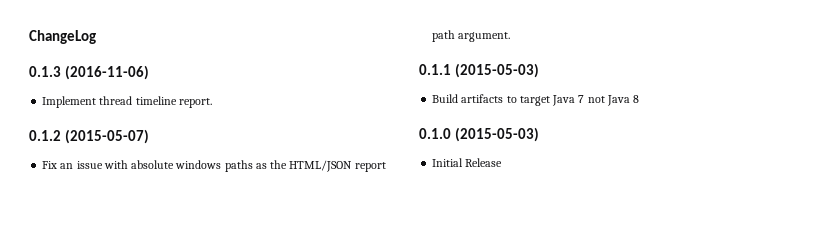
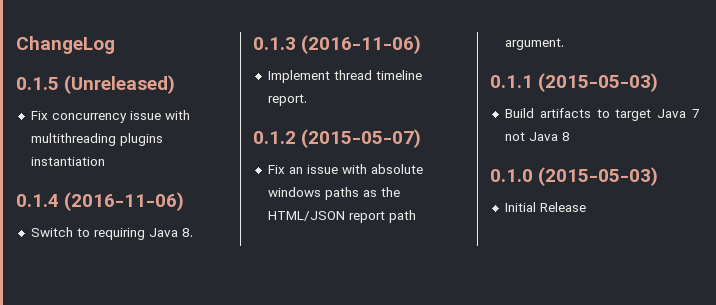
+ 0.1.5 (Unreleased)
+ Fix concurrency issue with multithreading plugins instantiation
+ 0.1.4 (2016-11-06)
+ Switch to requiring Java 8.

